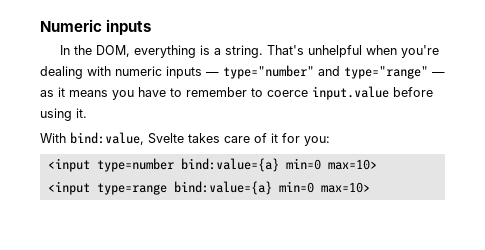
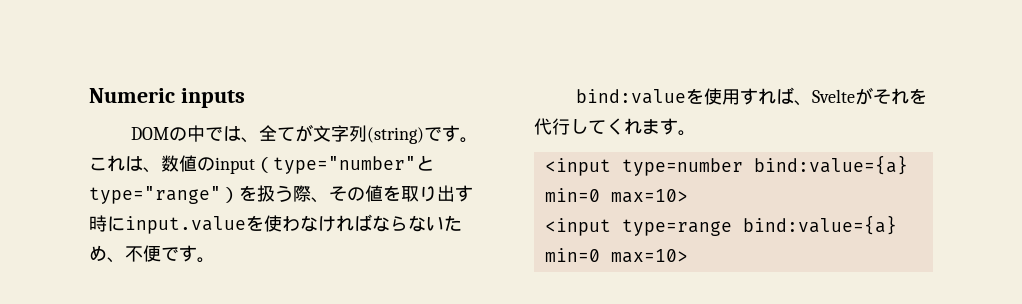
- In the DOM, everything is a string. That's unhelpful when you're dealing with numeric inputs — type="number" and type="range" — as it means you have to remember to coerce input.value before using it.
- With bind:value, Svelte takes care of it for you:
+ DOMの中では、全てが文字列(string)です。これは、数値のinput（type="number"とtype="range"）を扱う際、その値を取り出す時にinput.valueを使わなければならないため、不便です。
+ bind:valueを使用すれば、Svelteがそれを代行してくれます。

